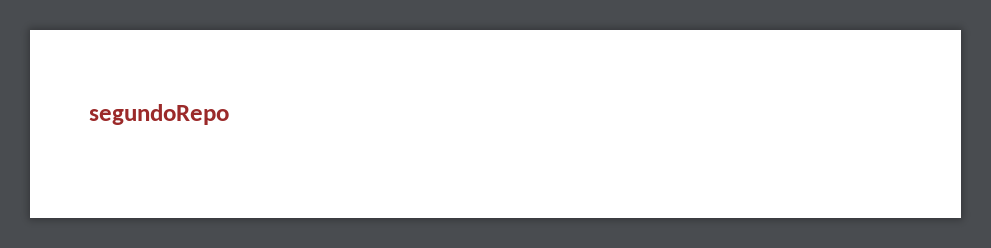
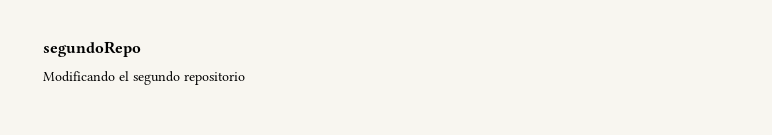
+ Modificando el segundo repositorio

